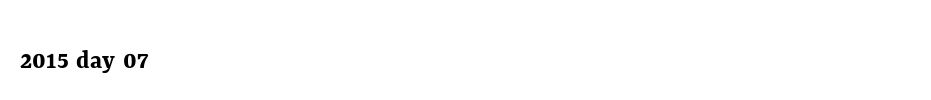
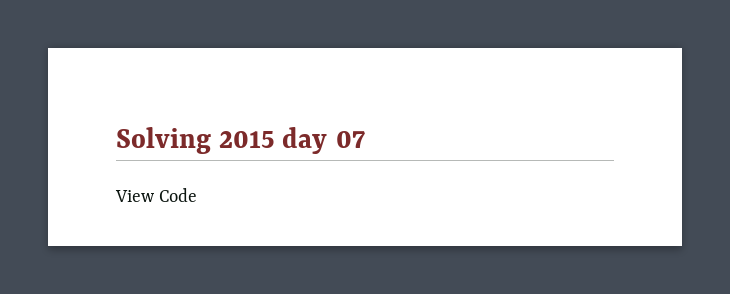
- 2015 day 07
+ Solving 2015 day 07
+ View Code

